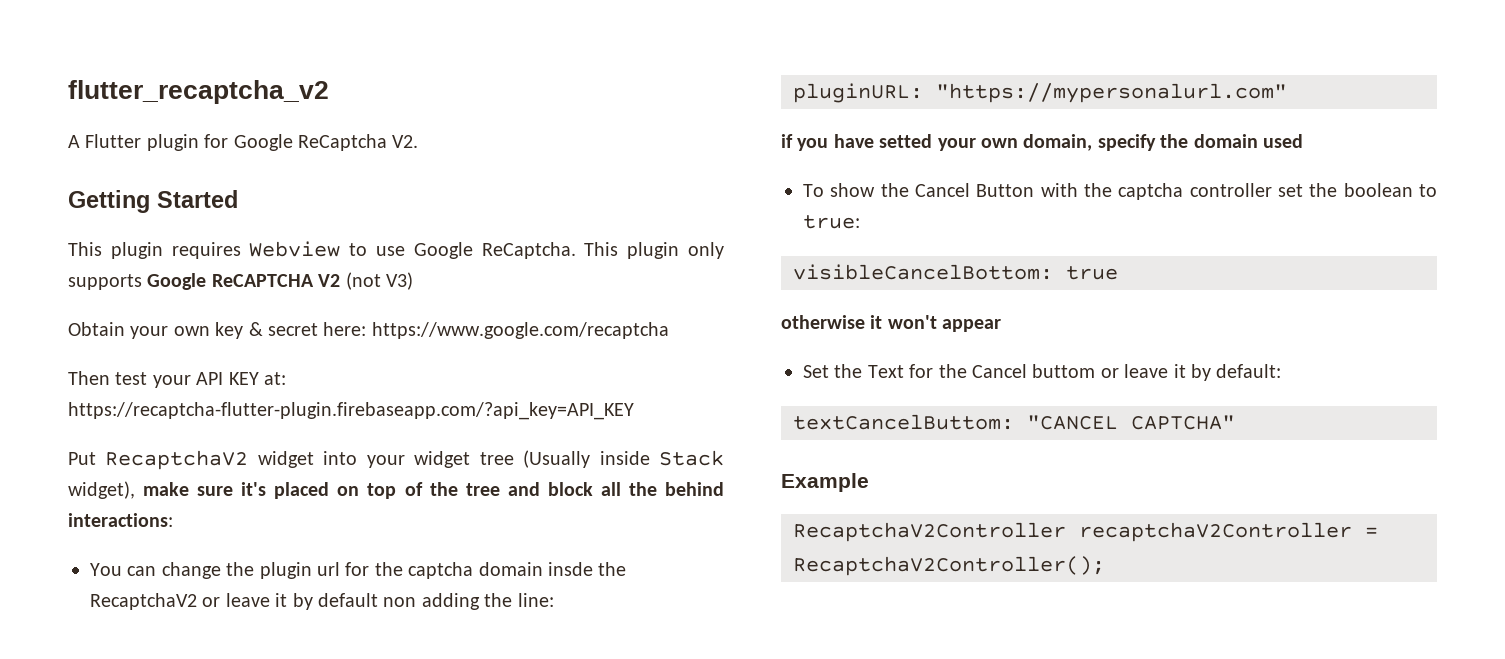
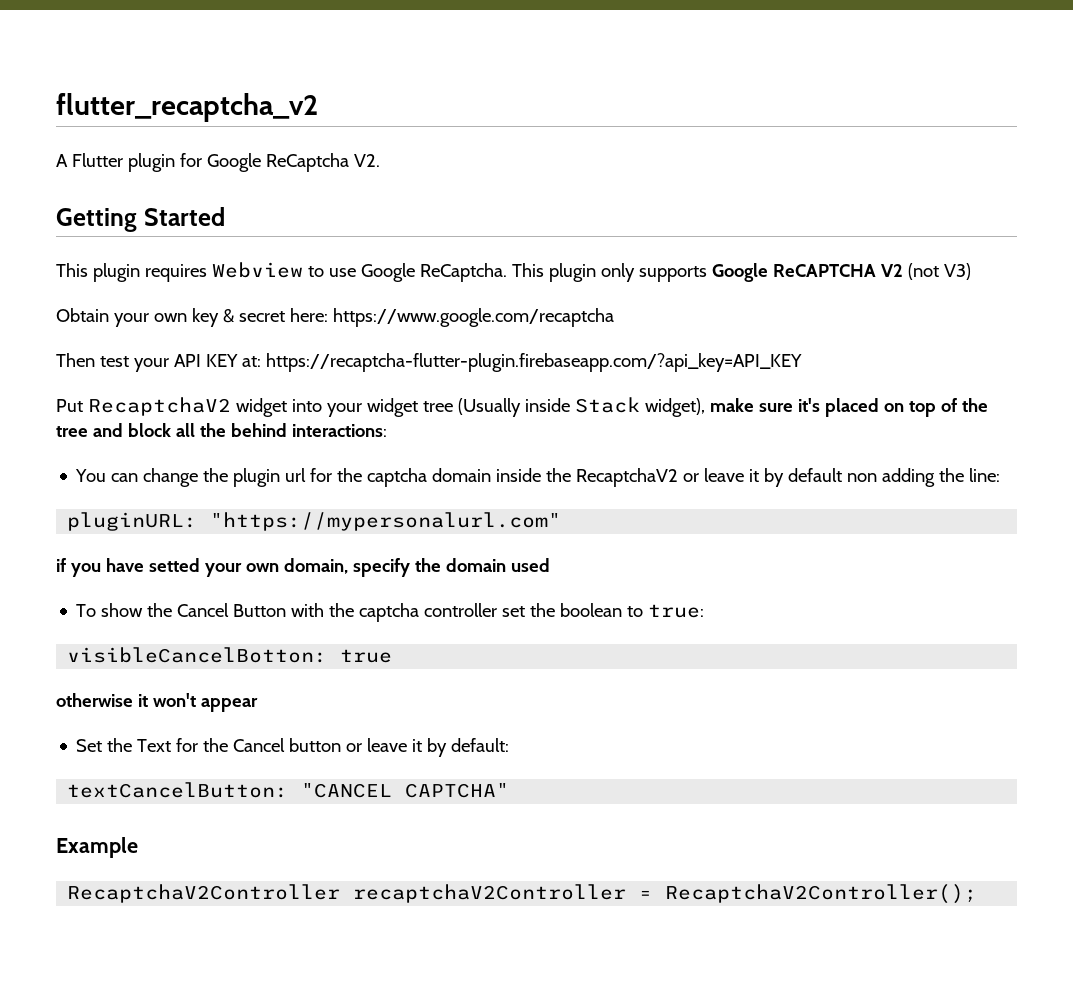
- You can change the plugin url for the captcha domain insde the RecaptchaV2 or leave it by default non adding the line:
+ You can change the plugin url for the captcha domain inside the RecaptchaV2 or leave it by default non adding the line:
- visibleCancelBottom: true
+ visibleCancelBotton: true
- Set the Text for the Cancel buttom or leave it by default:
+ Set the Text for the Cancel button or leave it by default:
- textCancelButtom: "CANCEL CAPTCHA"
+ textCancelButton: "CANCEL CAPTCHA"

